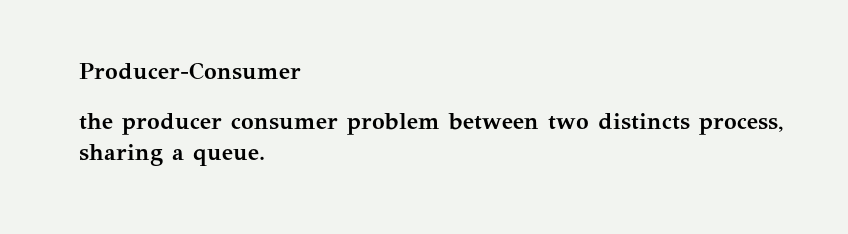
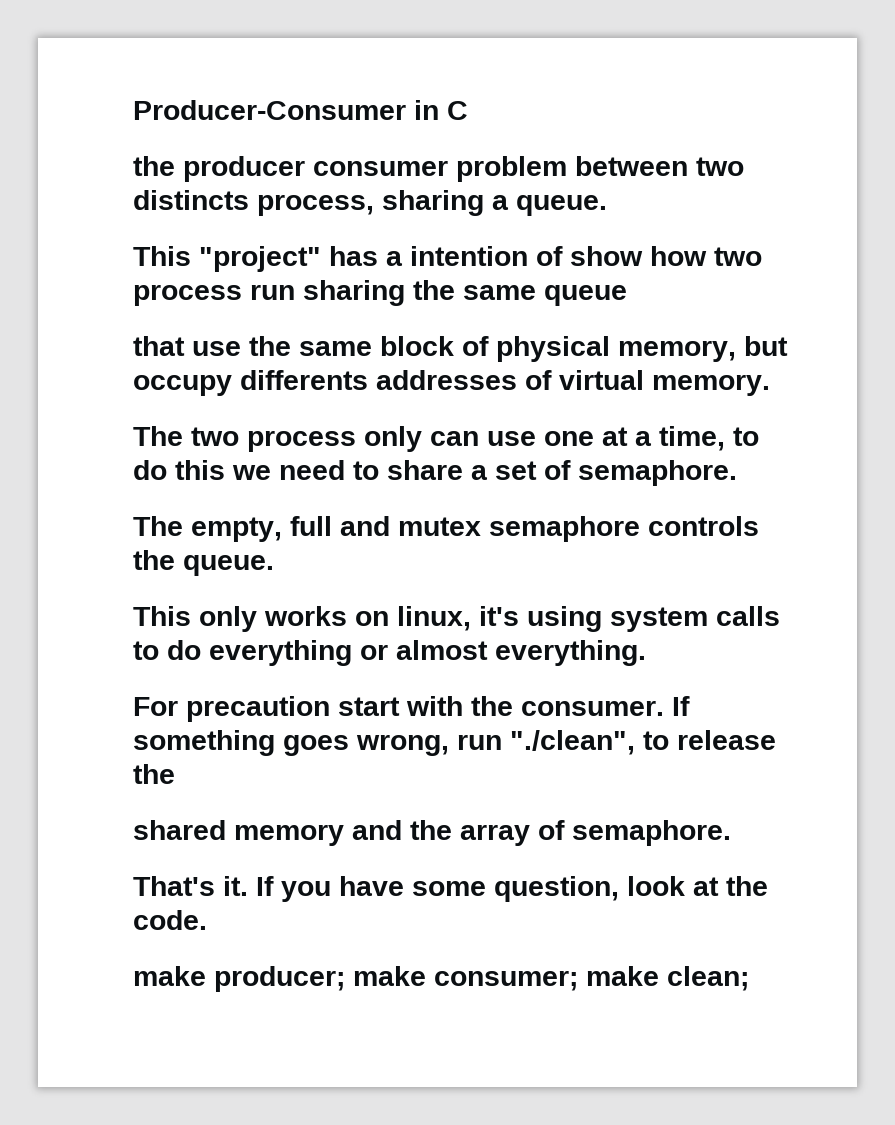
- Producer-Consumer
+ Producer-Consumer in C
+ This "project" has a intention of show how two process run sharing the same queue
+ that use the same block of physical memory, but occupy differents addresses of virtual memory.
+ The two process only can use one at a time, to do this we need to share a set of semaphore.
+ The empty, full and mutex semaphore controls the queue.
+ This only works on linux, it's using system calls to do everything or almost everything.
+ For precaution start with the consumer. If something goes wrong, run "./clean", to release the
+ shared memory and the array of semaphore.
+ That's it. If you have some question, look at the code.
+ make producer; make consumer; make clean;

